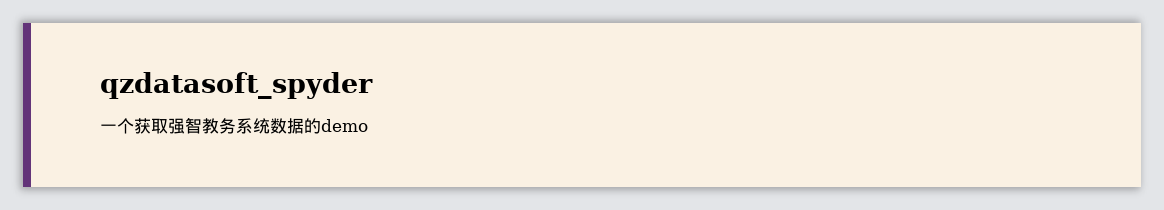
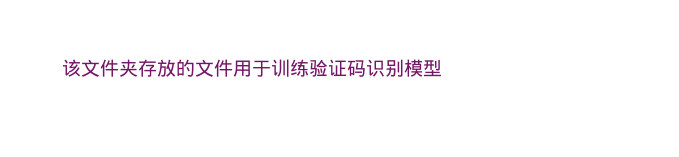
- qzdatasoft_spyder
- 一个获取强智教务系统数据的demo
+ 该文件夹存放的文件用于训练验证码识别模型

